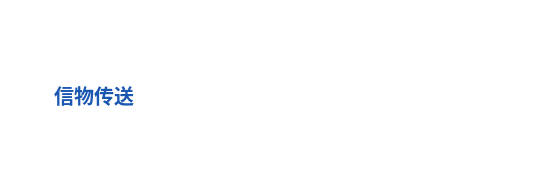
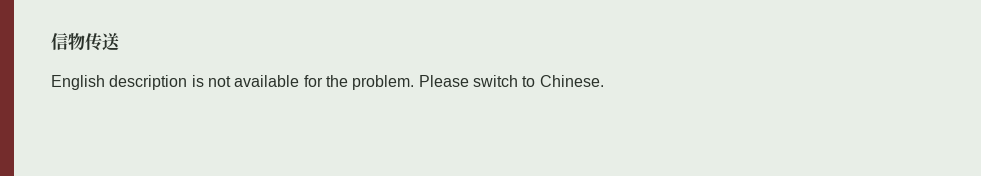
+ English description is not available for the problem. Please switch to Chinese.

